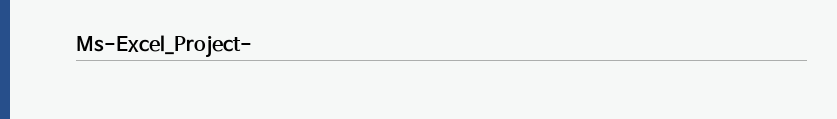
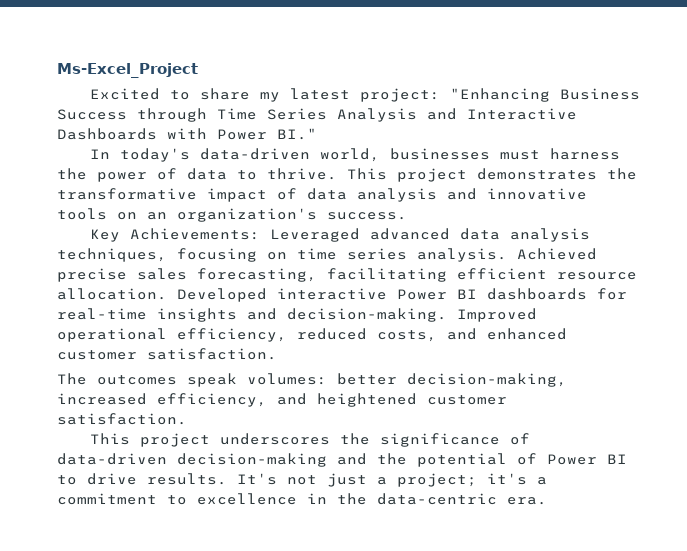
- Ms-Excel_Project-
+ Ms-Excel_Project
+ Excited to share my latest project: "Enhancing Business Success through Time Series Analysis and Interactive Dashboards with Power BI."
+ In today's data-driven world, businesses must harness the power of data to thrive. This project demonstrates the transformative impact of data analysis and innovative tools on an organization's success.
+ Key Achievements: Leveraged advanced data analysis techniques, focusing on time series analysis. Achieved precise sales forecasting, facilitating efficient resource allocation. Developed interactive Power BI dashboards for real-time insights and decision-making. Improved operational efficiency, reduced costs, and enhanced customer satisfaction.
+ The outcomes speak volumes: better decision-making, increased efficiency, and heightened customer satisfaction.
+ This project underscores the significance of data-driven decision-making and the potential of Power BI to drive results. It's not just a project; it's a commitment to excellence in the data-centric era.

